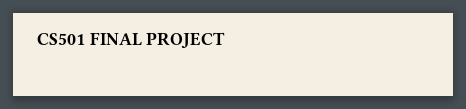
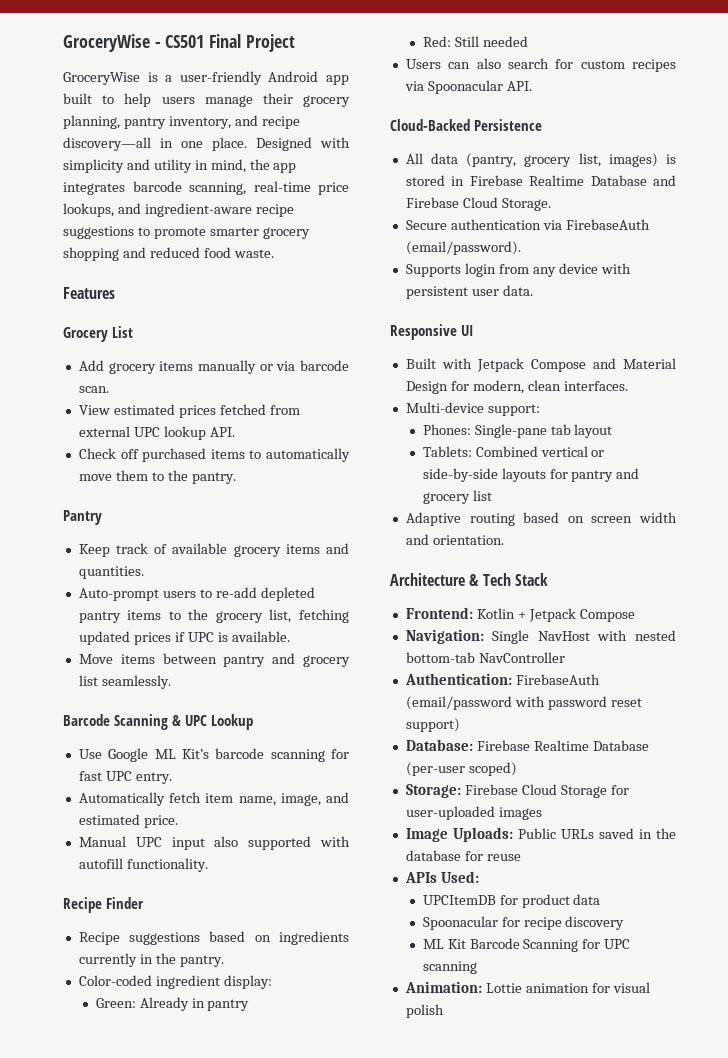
- CS501 FINAL PROJECT
+ GroceryWise - CS501 Final Project
+ GroceryWise is a user-friendly Android app built to help users manage their grocery planning, pantry inventory, and recipe discovery—all in one place. Designed with simplicity and utility in mind, the app integrates barcode scanning, real-time price lookups, and ingredient-aware recipe suggestions to promote smarter grocery shopping and reduced food waste.
+ Features
+ Grocery List
+ Add grocery items manually or via barcode scan.
+ View estimated prices fetched from external UPC lookup API.
+ Check off purchased items to automatically move them to the pantry.
+ Pantry
+ Keep track of available grocery items and quantities.
+ Auto-prompt users to re-add depleted pantry items to the grocery list, fetching updated prices if UPC is available.
+ Move items between pantry and grocery list seamlessly.
+ Barcode Scanning & UPC Lookup
+ Use Google ML Kit’s barcode scanning for fast UPC entry.
+ Automatically fetch item name, image, and estimated price.
+ Manual UPC input also supported with autofill functionality.
+ Recipe Finder
+ Recipe suggestions based on ingredients currently in the pantry.
+ Color-coded ingredient display:
+ Green: Already in pantry
+ Red: Still needed
+ Users can also search for custom recipes via Spoonacular API.
+ Cloud-Backed Persistence
+ All data (pantry, grocery list, images) is stored in Firebase Realtime Database and Firebase Cloud Storage.
+ Secure authentication via FirebaseAuth (email/password).
+ Supports login from any device with persistent user data.
+ Responsive UI
+ Built with Jetpack Compose and Material Design for modern, clean interfaces.
+ Multi-device support:
+ Phones: Single-pane tab layout
+ Tablets: Combined vertical or side-by-side layouts for pantry and grocery list
+ Adaptive routing based on screen width and orientation.
+ Architecture & Tech Stack
+ Frontend: Kotlin + Jetpack Compose
+ Navigation: Single NavHost with nested bottom-tab NavController
+ Authentication: FirebaseAuth (email/password with password reset support)
+ Database: Firebase Realtime Database (per-user scoped)
+ Storage: Firebase Cloud Storage for user-uploaded images
+ Image Uploads: Public URLs saved in the database for reuse
+ APIs Used:
+ UPCItemDB for product data
+ Spoonacular for recipe discovery
+ ML Kit Barcode Scanning for UPC scanning
+ Animation: Lottie animation for visual polish

